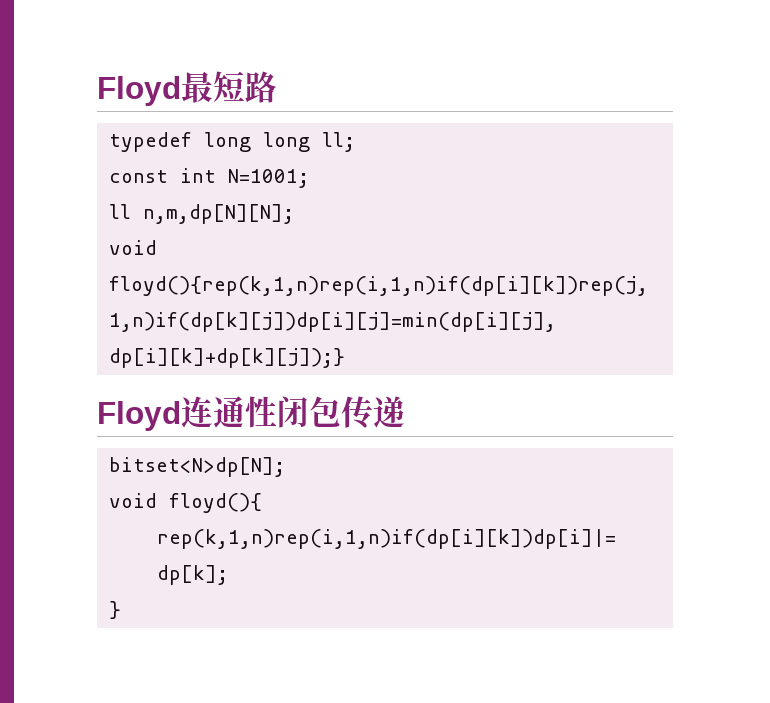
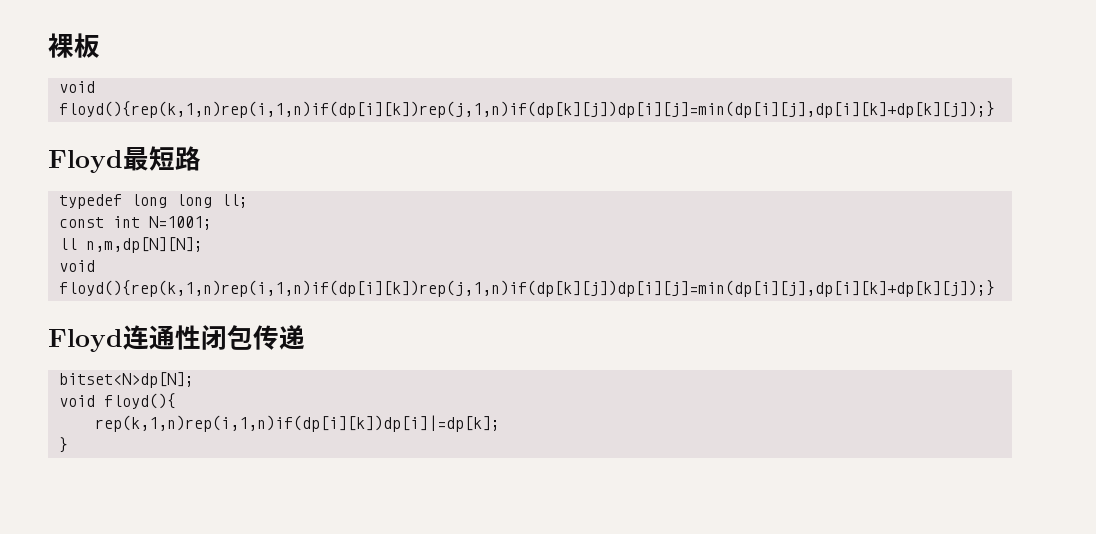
+ 裸板
+ void floyd(){rep(k,1,n)rep(i,1,n)if(dp[i][k])rep(j,1,n)if(dp[k][j])dp[i][j]=min(dp[i][j],dp[i][k]+dp[k][j]);}

